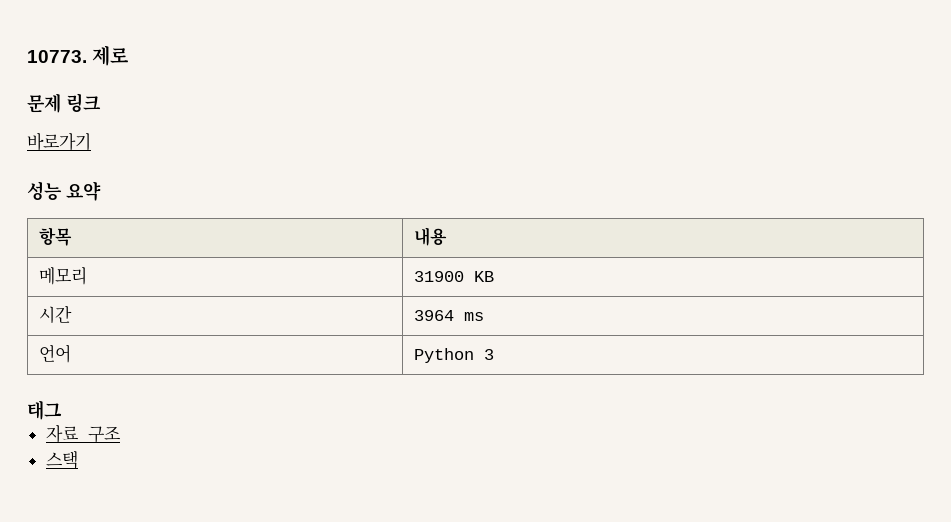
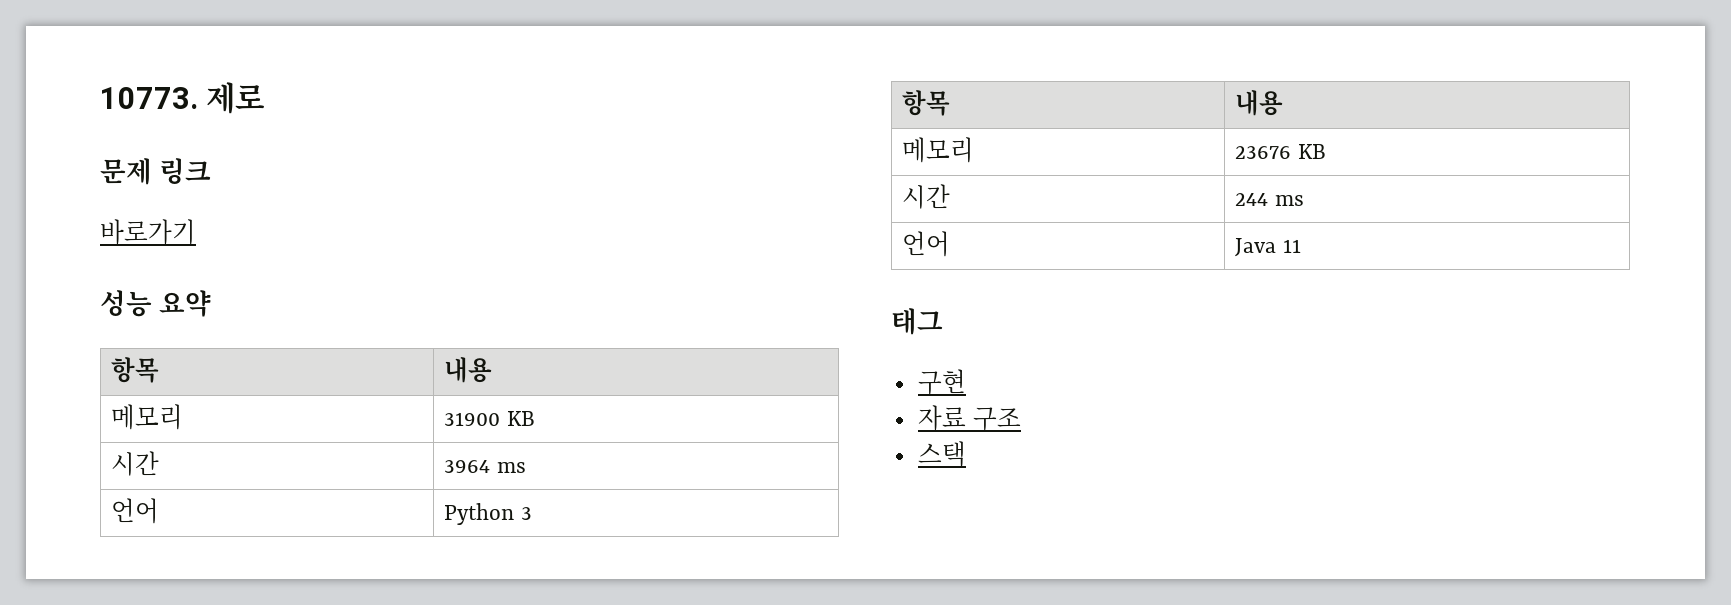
  언어 | Python 3
+ 항목 | 내용
+ 메모리 | 23676 KB
+ 시간 | 244 ms
+ 언어 | Java 11
+ 구현

